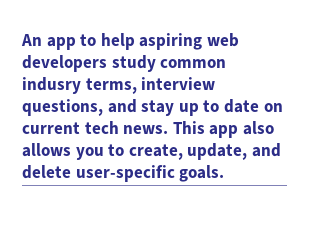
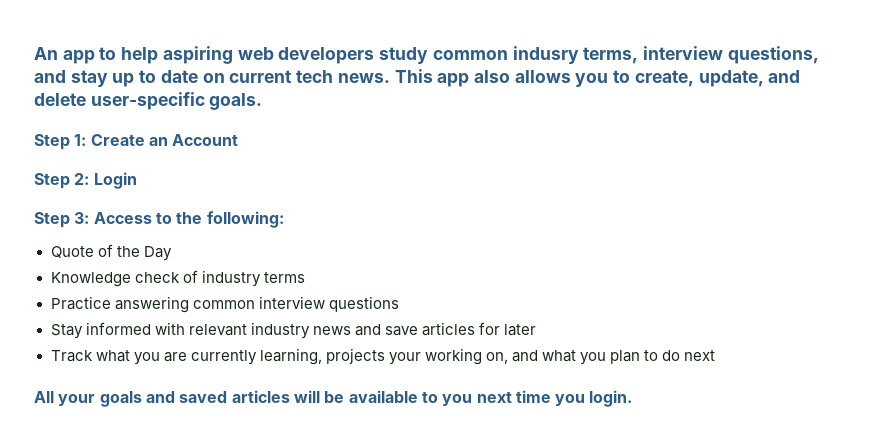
+ Step 1: Create an Account
+ Step 2: Login
+ Step 3: Access to the following:
+ Quote of the Day
+ Knowledge check of industry terms
+ Practice answering common interview questions
+ Stay informed with relevant industry news and save articles for later
+ Track what you are currently learning, projects your working on, and what you plan to do next
+ All your goals and saved articles will be available to you next time you login.

